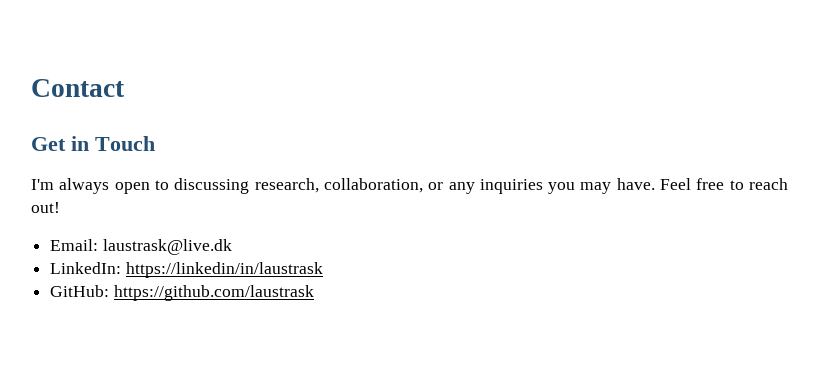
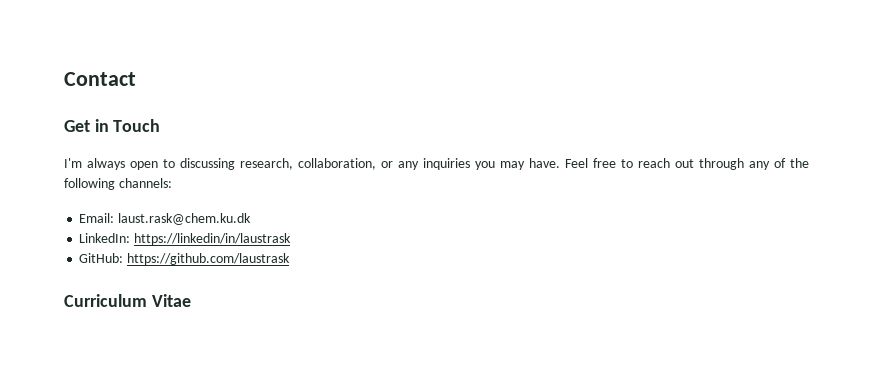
- Feel free to reach out!
+ Feel free to reach out through any of the following channels:
- Email: laustrask@live.dk
+ Email: laust.rask@chem.ku.dk
+ Curriculum Vitae

